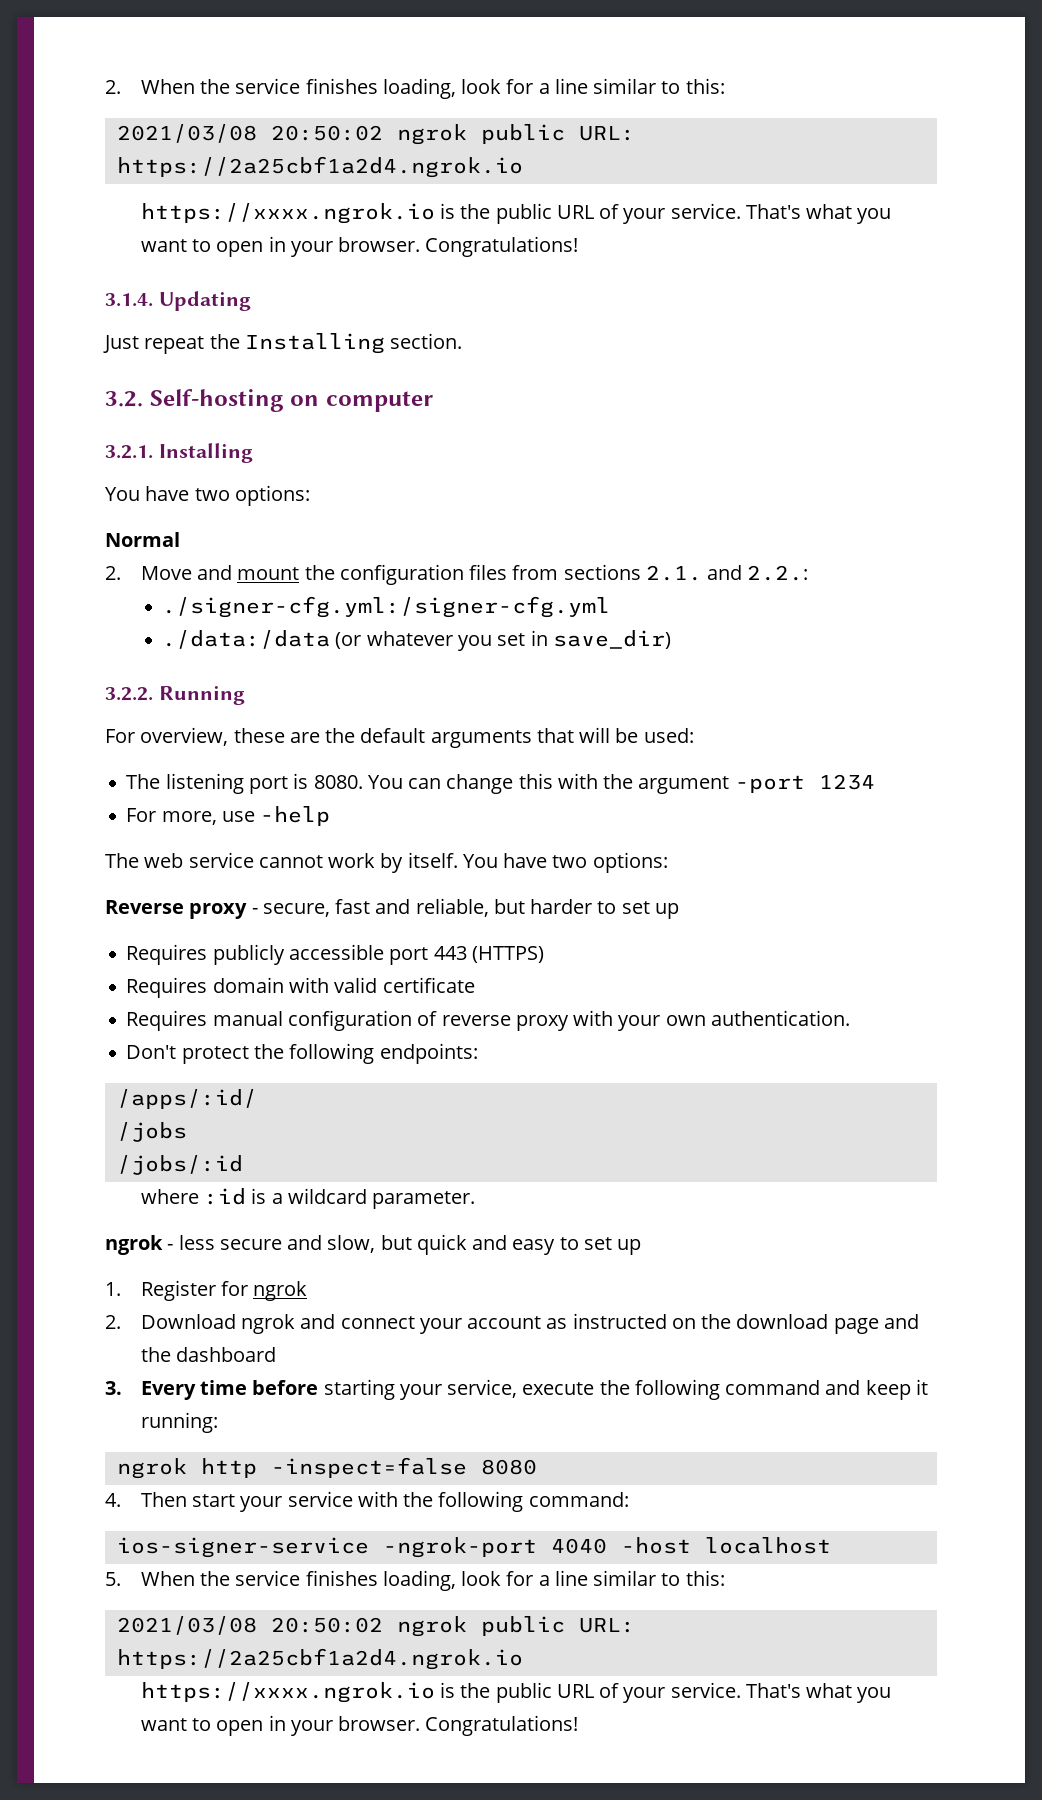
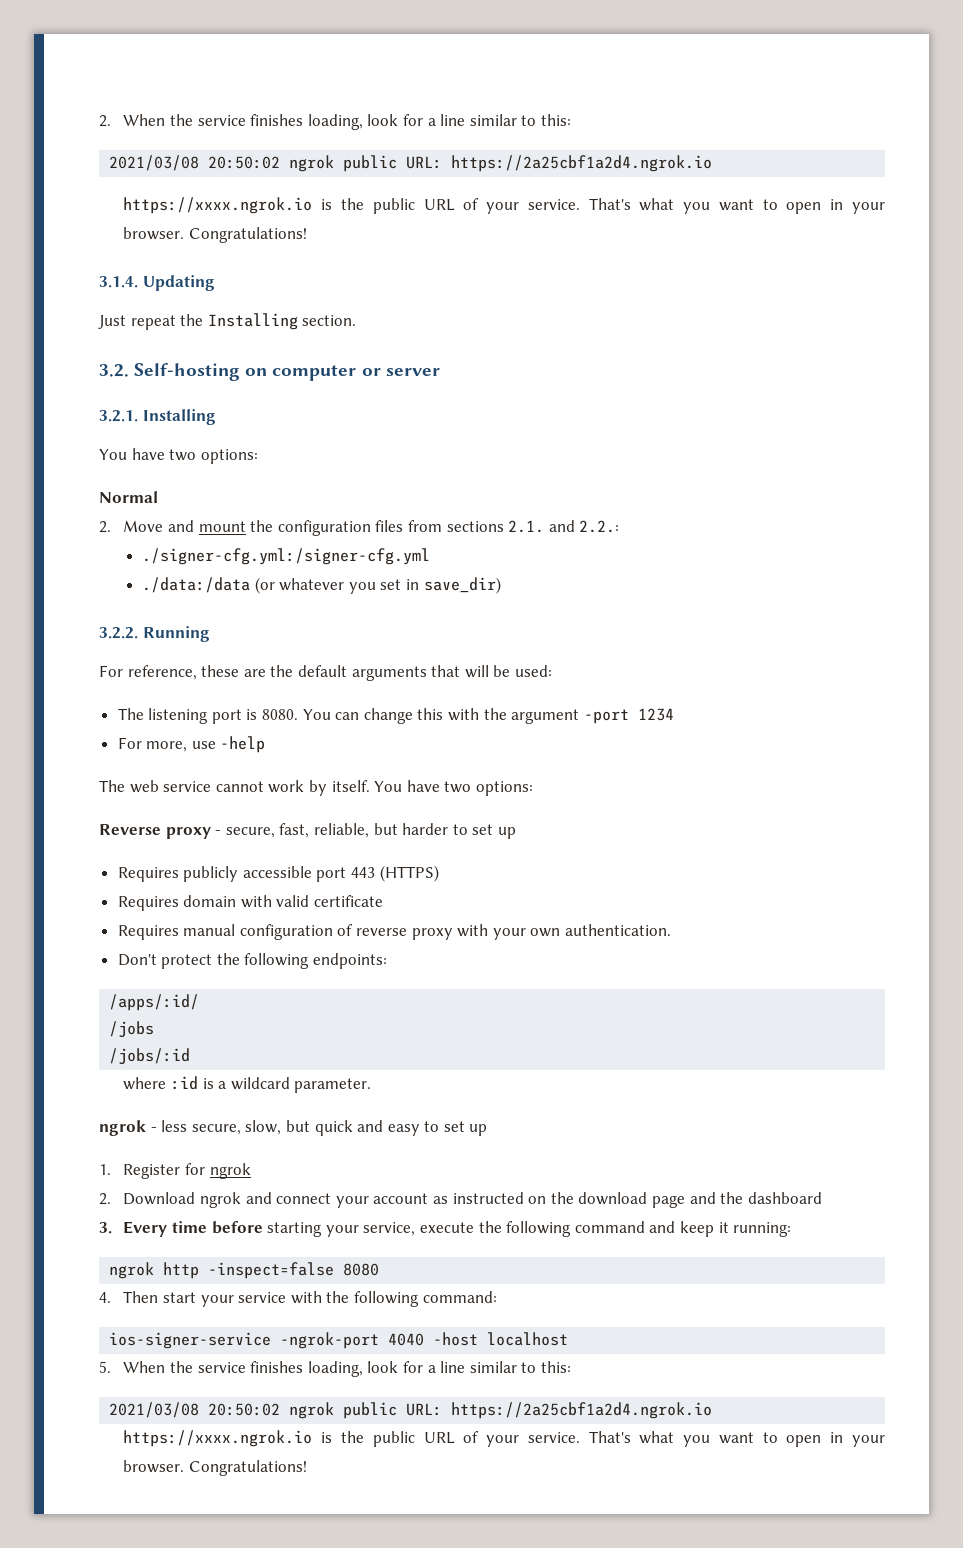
- 3.2. Self-hosting on computer
+ 3.2. Self-hosting on computer or server
- For overview, these are the default arguments that will be used:
+ For reference, these are the default arguments that will be used:
- Reverse proxy - secure, fast and reliable, but harder to set up
+ Reverse proxy - secure, fast, reliable, but harder to set up
- ngrok - less secure and slow, but quick and easy to set up
+ ngrok - less secure, slow, but quick and easy to set up

